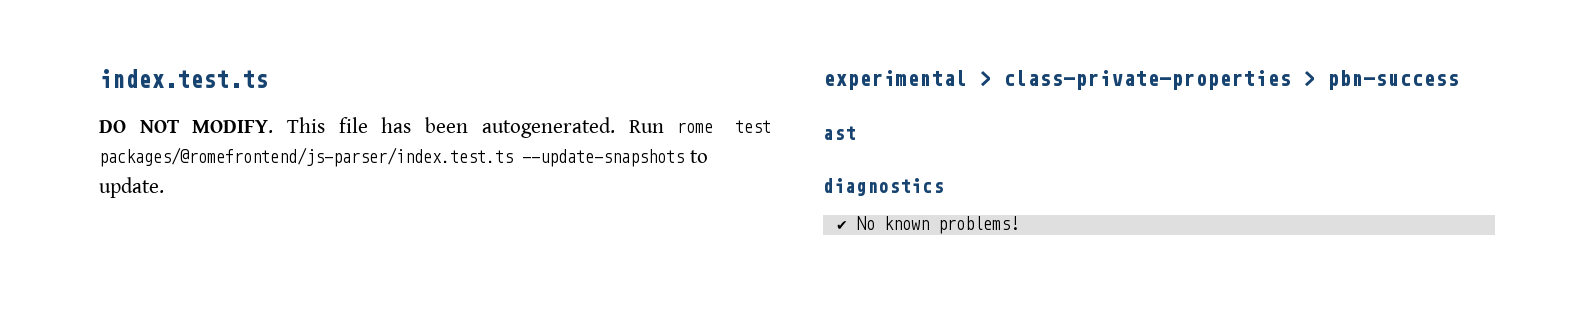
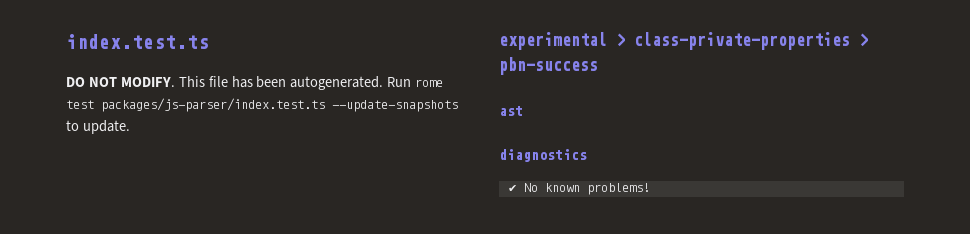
- Run rome test packages/@romefrontend/js-parser/index.test.ts --update-snapshots to update.
+ Run rome test packages/js-parser/index.test.ts --update-snapshots to update.

